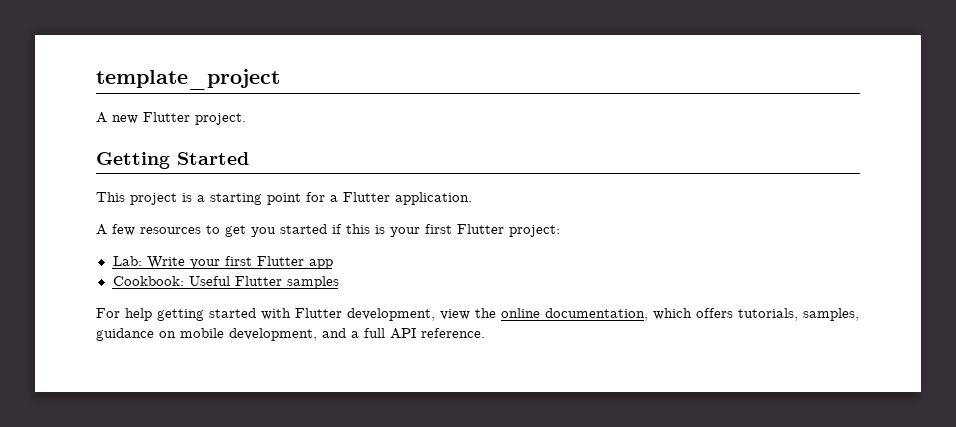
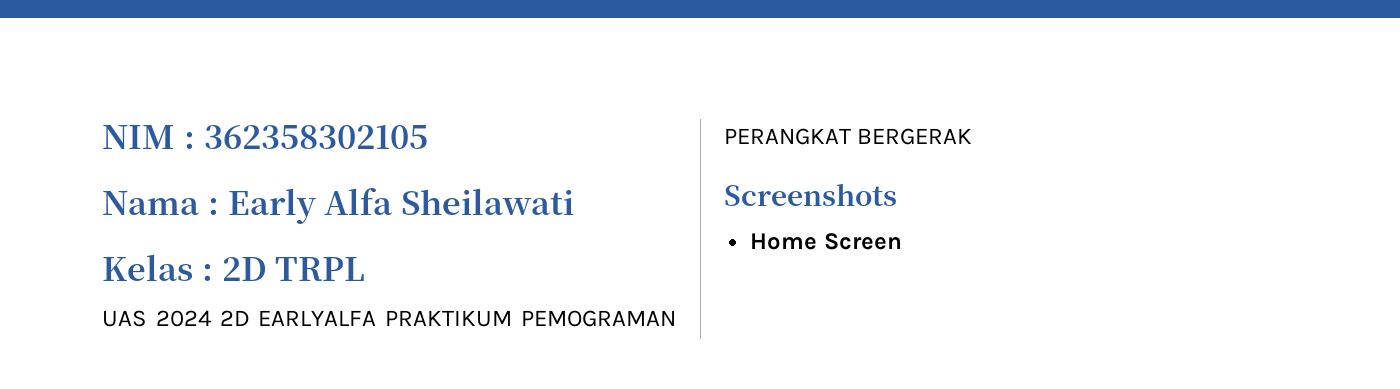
- template_project
- A new Flutter project.
- Getting Started
- This project is a starting point for a Flutter application.
- A few resources to get you started if this is your first Flutter project:
- Lab: Write your first Flutter app
- Cookbook: Useful Flutter samples
- For help getting started with Flutter development, view the online documentation, which offers tutorials, samples, guidance on mobile development, and a full API reference.
+ NIM : 362358302105
+ Nama : Early Alfa Sheilawati
+ Kelas : 2D TRPL
+ UAS 2024 2D EARLYALFA PRAKTIKUM PEMOGRAMAN PERANGKAT BERGERAK
+ Screenshots
+ Home Screen

